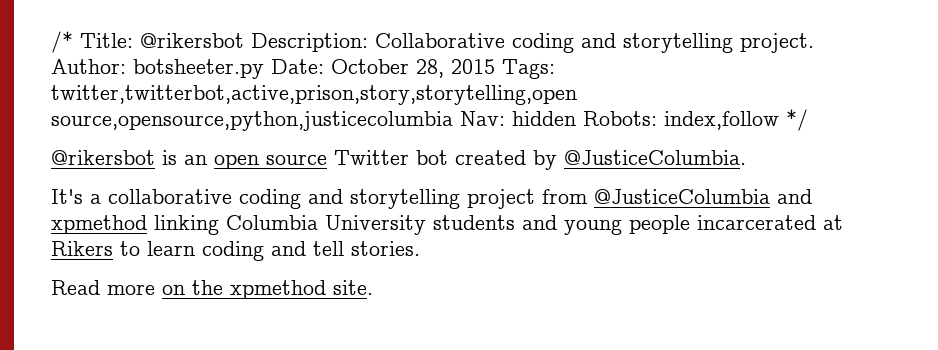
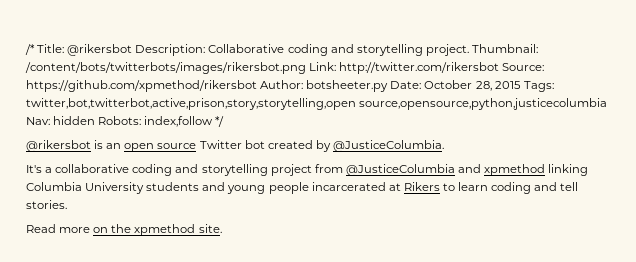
- Author: botsheeter.py Date: October 28, 2015 Tags: twitter,twitterbot,active,prison,story,storytelling,open source,opensource,python,justicecolumbia Nav: hidden Robots: index,follow */
+ Thumbnail: /content/bots/twitterbots/images/rikersbot.png Link: http://twitter.com/rikersbot Source: https://github.com/xpmethod/rikersbot Author: botsheeter.py Date: October 28, 2015 Tags: twitter,bot,twitterbot,active,prison,story,storytelling,open source,opensource,python,justicecolumbia Nav: hidden Robots: index,follow */

